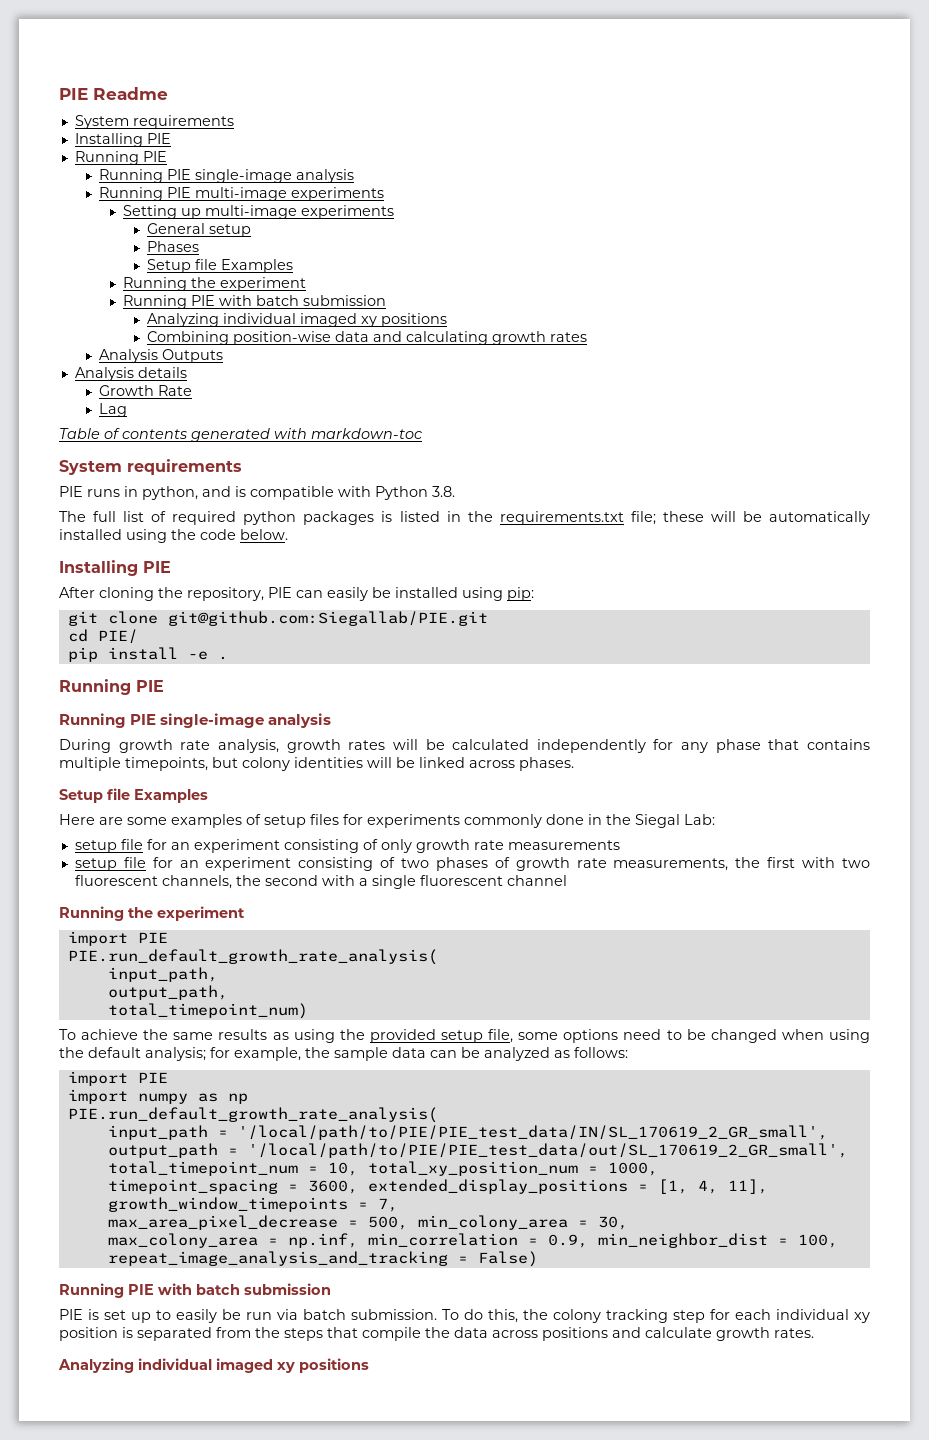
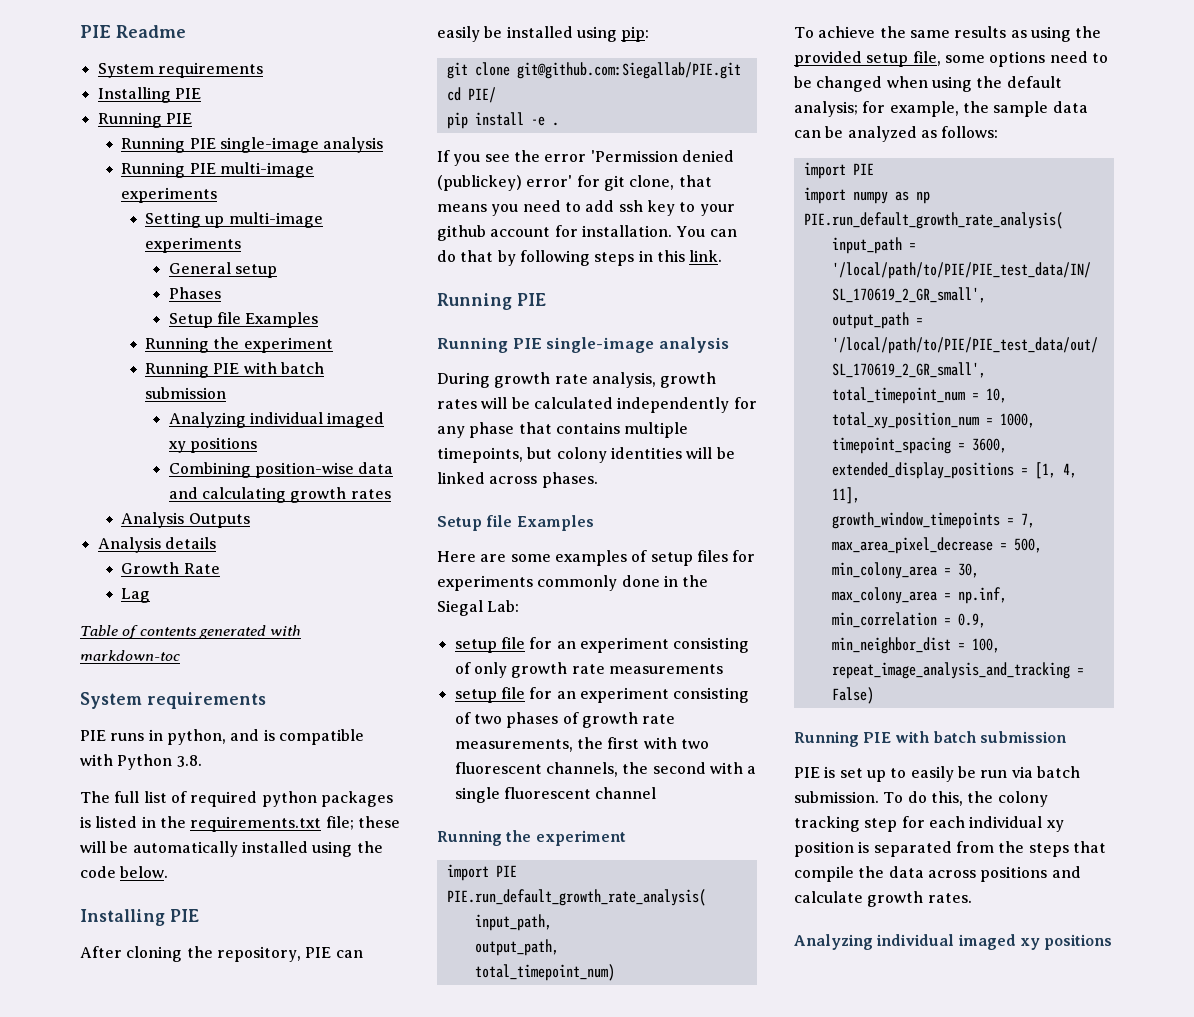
+ If you see the error 'Permission denied (publickey) error' for git clone, that means you need to add ssh key to your github account for installation. You can do that by following steps in this link.

